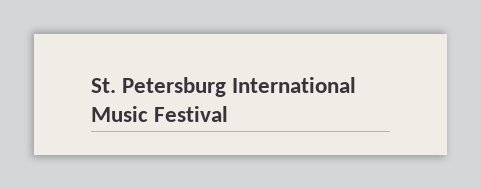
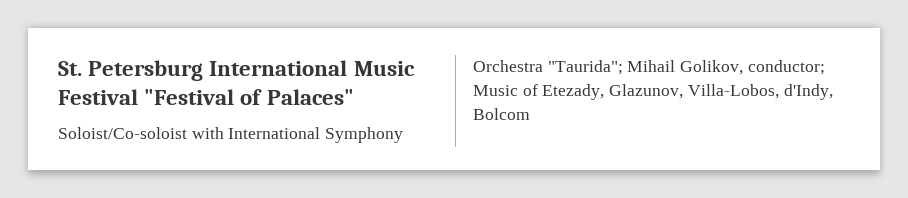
- St. Petersburg International Music Festival
+ St. Petersburg International Music Festival "Festival of Palaces"
+ Soloist/Co-soloist with International Symphony Orchestra "Taurida"; Mihail Golikov, conductor; Music of Etezady, Glazunov, Villa-Lobos, d'Indy, Bolcom

